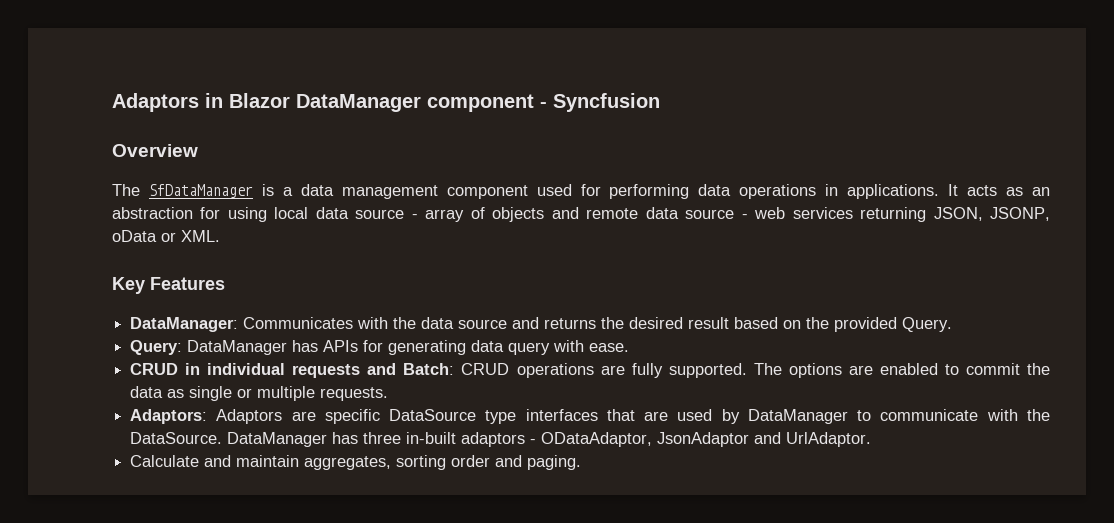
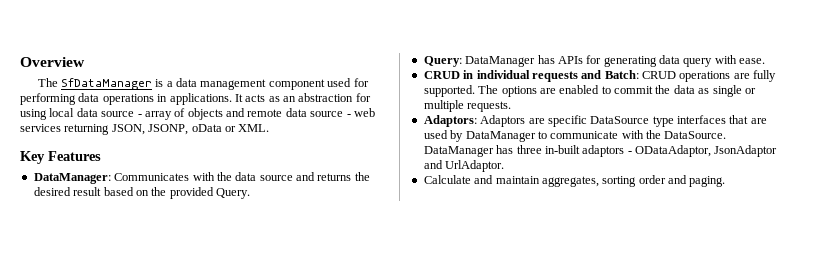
- Adaptors in Blazor DataManager component - Syncfusion

